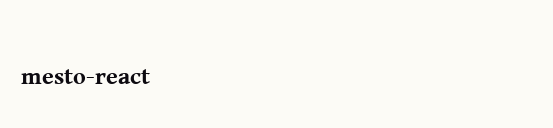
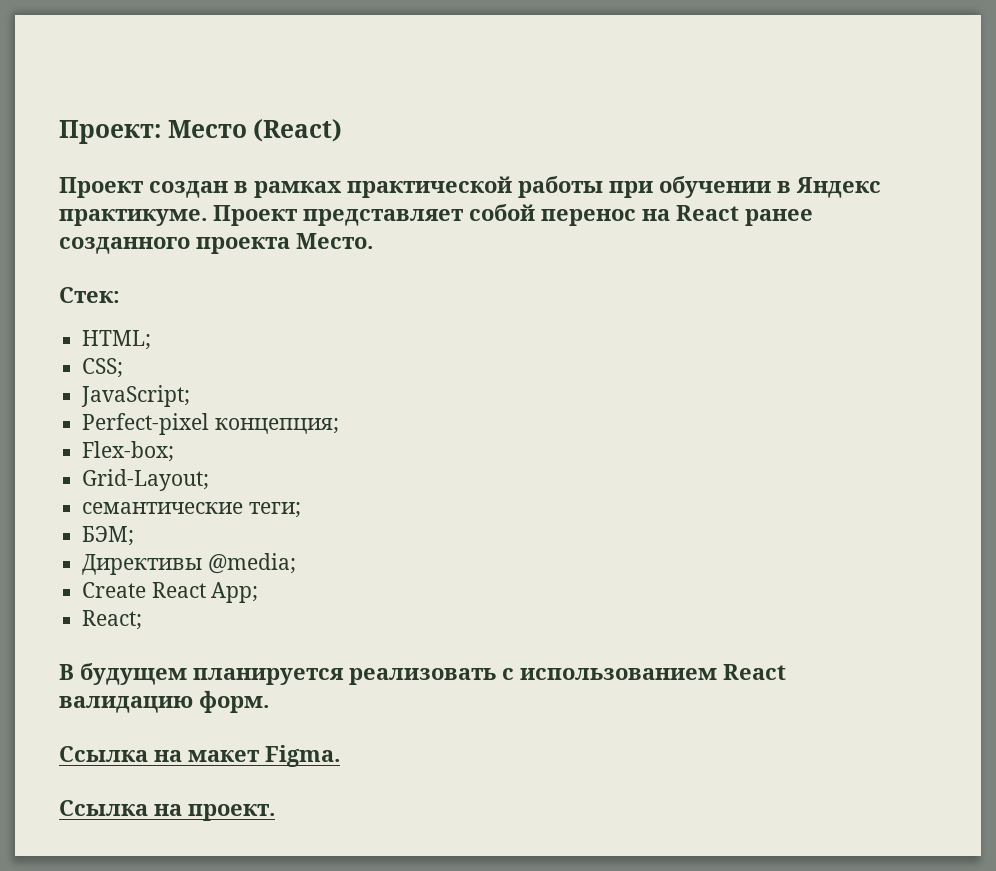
- mesto-react
+ Проект: Место (React)
+ Проект создан в рамках практической работы при обучении в Яндекс практикуме. Проект представляет собой перенос на React ранее созданного проекта Место.
+ Стек:
+ HTML;
+ CSS;
+ JavaScript;
+ Perfect-pixel концепция;
+ Flex-box;
+ Grid-Layout;
+ семантические теги;
+ БЭМ;
+ Директивы @media;
+ Create React App;
+ React;
+ В будущем планируется реализовать с использованием React валидацию форм.
+ Ссылка на макет Figma.
+ Ссылка на проект.

